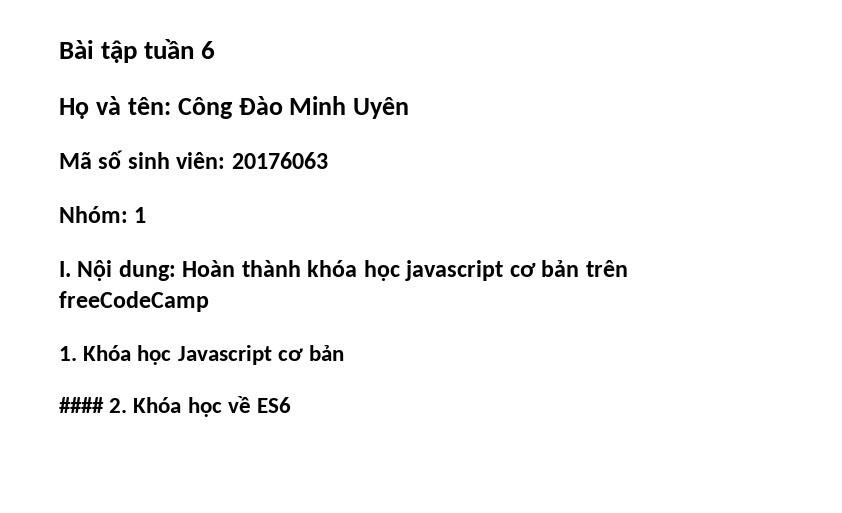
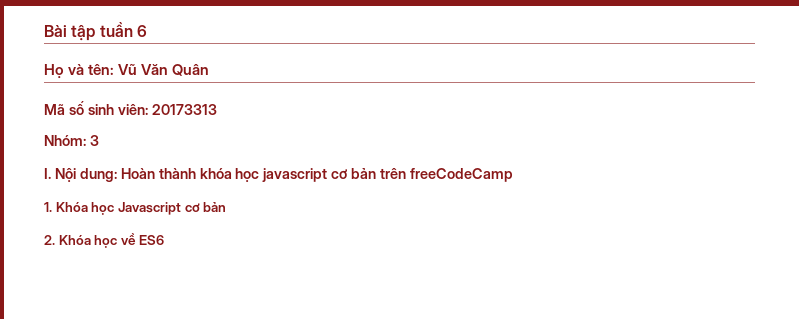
- Họ và tên: Công Đào Minh Uyên
+ Họ và tên: Vũ Văn Quân
- Mã số sinh viên: 20176063
+ Mã số sinh viên: 20173313
- Nhóm: 1
+ Nhóm: 3
- #### 2. Khóa học về ES6
+ 2. Khóa học về ES6

